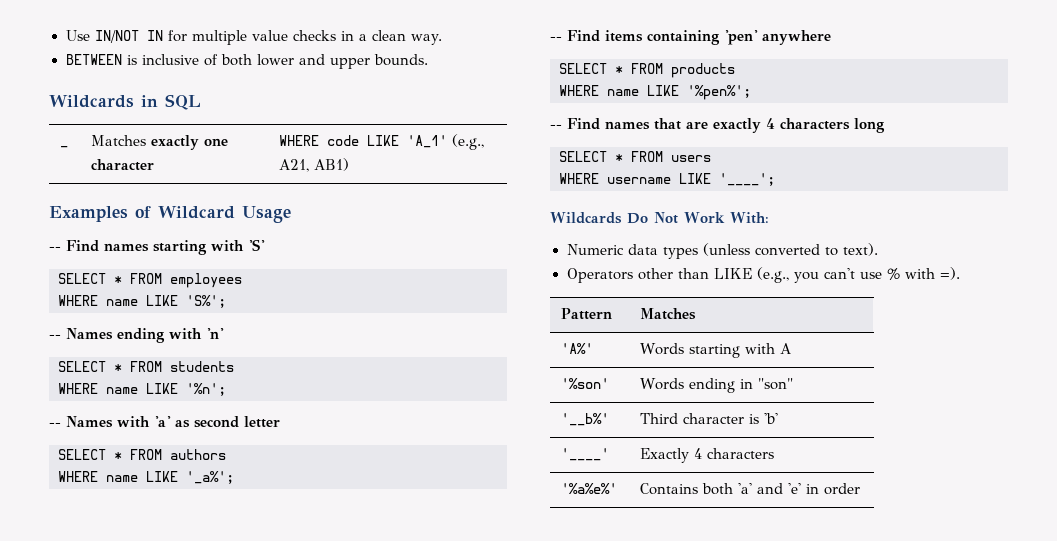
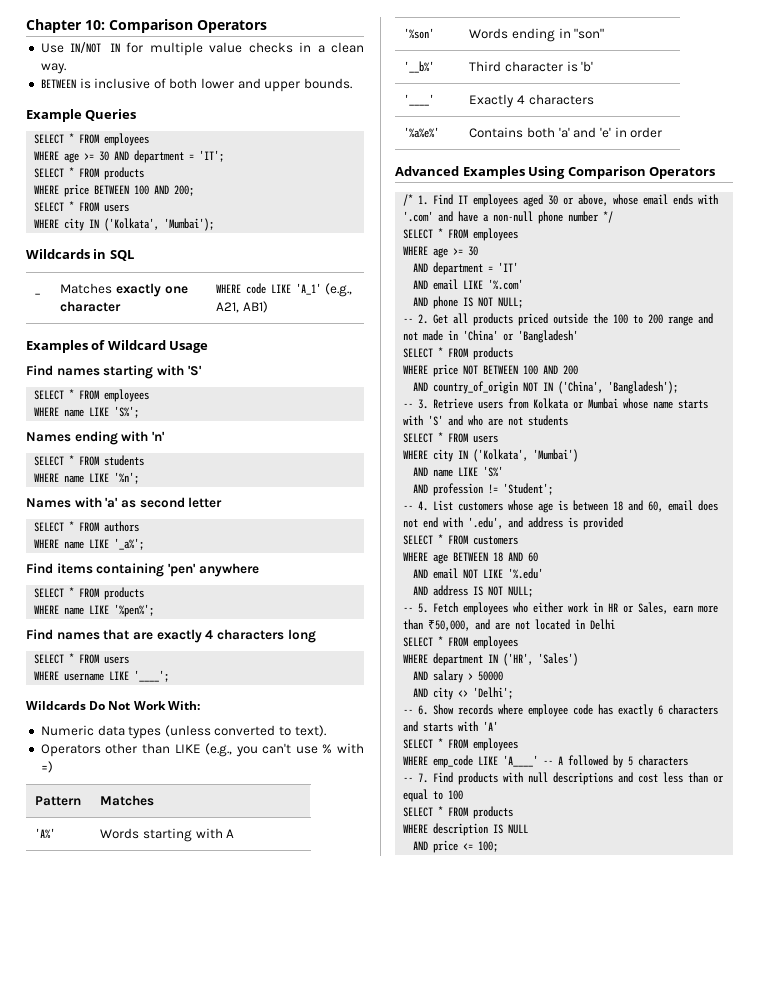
+ Chapter 10: Comparison Operators
+ Example Queries
+ SELECT * FROM employees
+ WHERE age >= 30 AND department = 'IT';
+ SELECT * FROM products
+ WHERE price BETWEEN 100 AND 200;
+ SELECT * FROM users
+ WHERE city IN ('Kolkata', 'Mumbai');
- -- Find names starting with 'S'
+ Find names starting with 'S'
- -- Names ending with 'n'
+ Names ending with 'n'
- -- Names with 'a' as second letter
+ Names with 'a' as second letter
- -- Find items containing 'pen' anywhere
+ Find items containing 'pen' anywhere
- -- Find names that are exactly 4 characters long
+ Find names that are exactly 4 characters long
- Operators other than LIKE (e.g., you can't use % with =).
+ Operators other than LIKE (e.g., you can't use % with =)
+ Advanced Examples Using Comparison Operators
+ /* 1. Find IT employees aged 30 or above, whose email ends with '.com' and have a non-null phone number */
+ SELECT * FROM employees
+ WHERE age >= 30
+ AND department = 'IT'
+ AND email LIKE '%.com'
+ AND phone IS NOT NULL;
+ -- 2. Get all products priced outside the 100 to 200 range and not made in 'China' or 'Bangladesh'
+ SELECT * FROM products
+ WHERE price NOT BETWEEN 100 AND 200
+ AND country_of_origin NOT IN ('China', 'Bangladesh');
+ -- 3. Retrieve users from Kolkata or Mumbai whose name starts with 'S' and who are not students
+ SELECT * FROM users
+ WHERE city IN ('Kolkata', 'Mumbai')
+ AND name LIKE 'S%'
+ AND profession != 'Student';
+ -- 4. List customers whose age is between 18 and 60, email does not end with '.edu', and address is provided
+ SELECT * FROM customers
+ WHERE age BETWEEN 18 AND 60
+ AND email NOT LIKE '%.edu'
+ AND address IS NOT NULL;
+ -- 5. Fetch employees who either work in HR or Sales, earn more than ₹50,000, and are not located in Delhi
+ SELECT * FROM employees
+ WHERE department IN ('HR', 'Sales')
+ AND salary > 50000
+ AND city <> 'Delhi';
+ -- 6. Show records where employee code has exactly 6 characters and starts with 'A'
+ SELECT * FROM employees
+ WHERE emp_code LIKE 'A____' -- A followed by 5 characters
+ -- 7. Find products with null descriptions and cost less than or equal to 100
+ SELECT * FROM products
+ WHERE description IS NULL
+ AND price <= 100;

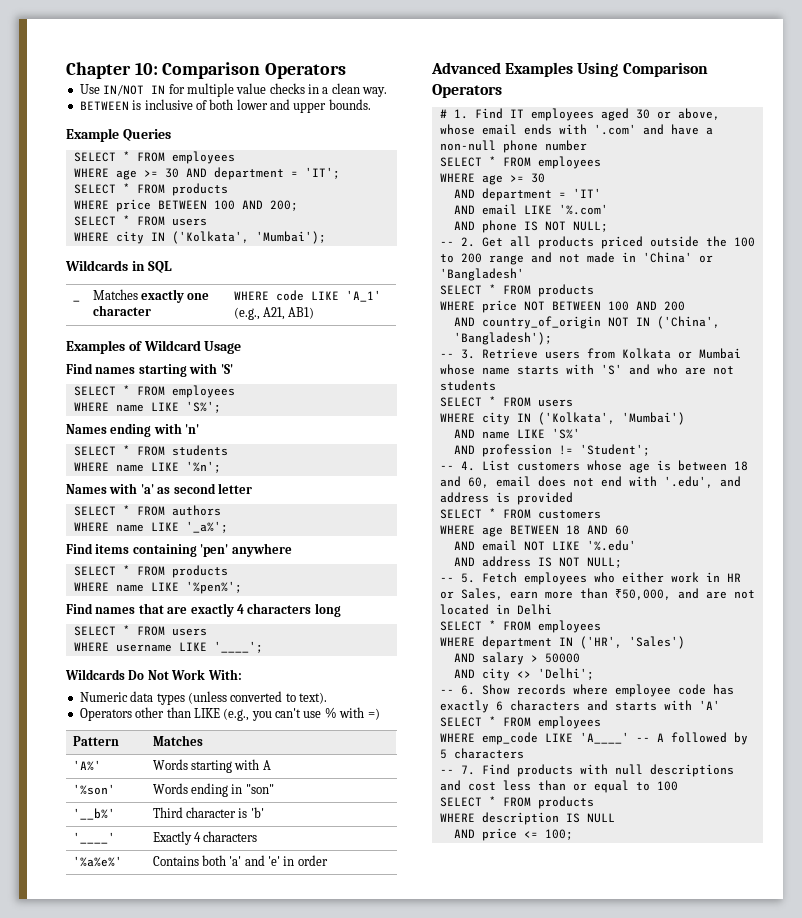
- /* 1. Find IT employees aged 30 or above, whose email ends with '.com' and have a non-null phone number */
+ # 1. Find IT employees aged 30 or above, whose email ends with '.com' and have a non-null phone number

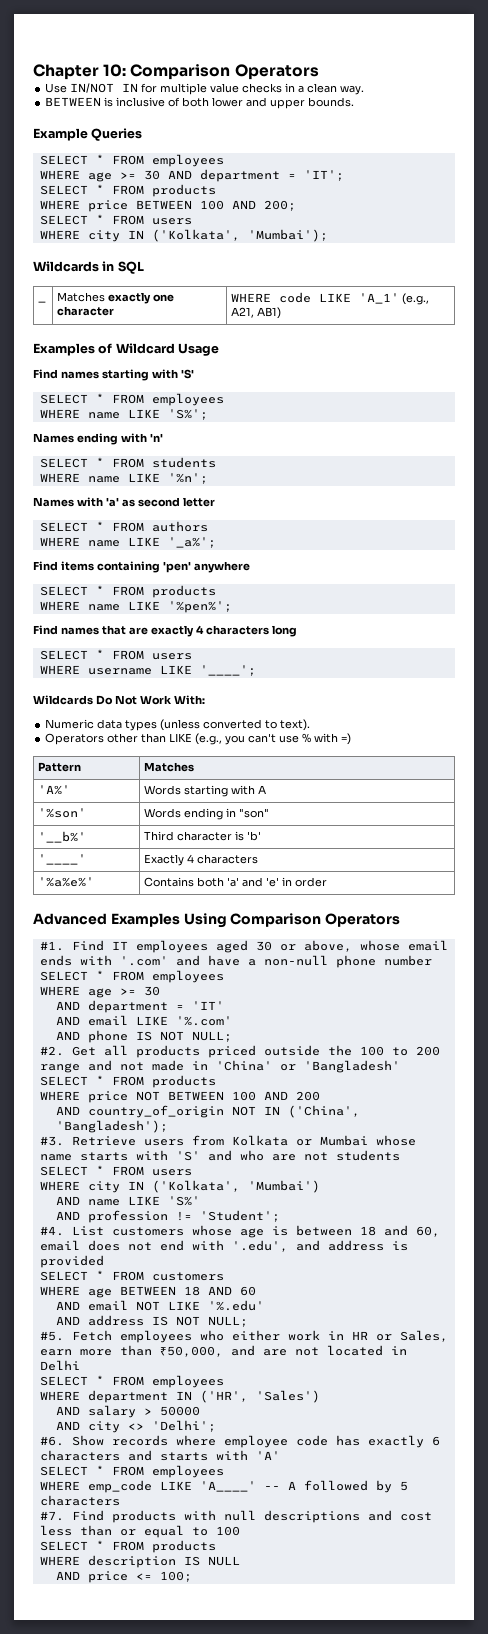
- # 1. Find IT employees aged 30 or above, whose email ends with '.com' and have a non-null phone number
+ #1. Find IT employees aged 30 or above, whose email ends with '.com' and have a non-null phone number
- -- 2. Get all products priced outside the 100 to 200 range and not made in 'China' or 'Bangladesh'
+ #2. Get all products priced outside the 100 to 200 range and not made in 'China' or 'Bangladesh'
- -- 3. Retrieve users from Kolkata or Mumbai whose name starts with 'S' and who are not students
+ #3. Retrieve users from Kolkata or Mumbai whose name starts with 'S' and who are not students
- -- 4. List customers whose age is between 18 and 60, email does not end with '.edu', and address is provided
+ #4. List customers whose age is between 18 and 60, email does not end with '.edu', and address is provided
- -- 5. Fetch employees who either work in HR or Sales, earn more than ₹50,000, and are not located in Delhi
+ #5. Fetch employees who either work in HR or Sales, earn more than ₹50,000, and are not located in Delhi
- -- 6. Show records where employee code has exactly 6 characters and starts with 'A'
+ #6. Show records where employee code has exactly 6 characters and starts with 'A'
- -- 7. Find products with null descriptions and cost less than or equal to 100
+ #7. Find products with null descriptions and cost less than or equal to 100

